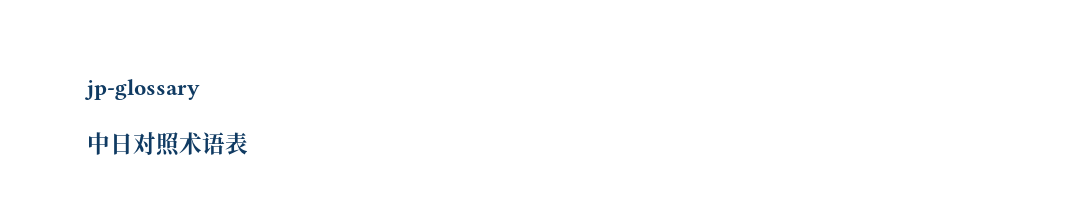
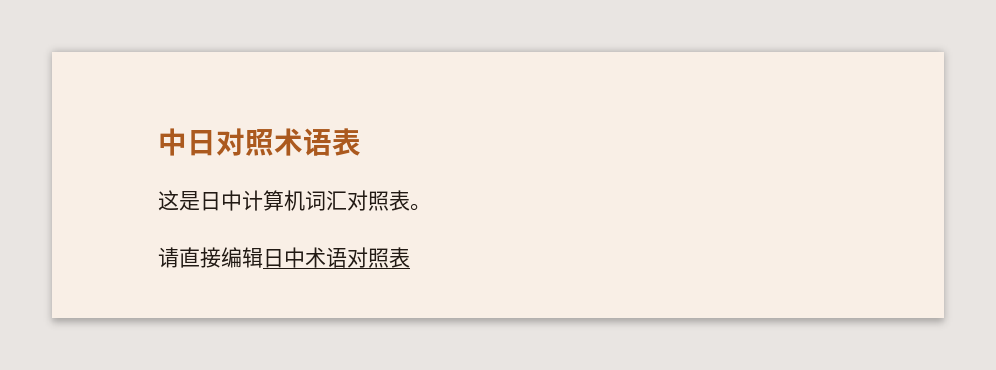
- jp-glossary
+ 这是日中计算机词汇对照表。
+ 请直接编辑日中术语对照表

